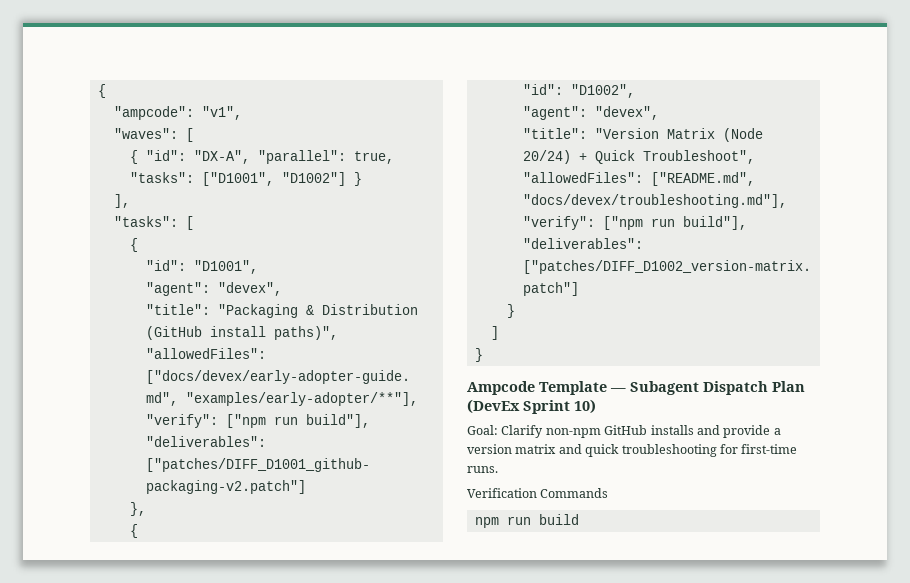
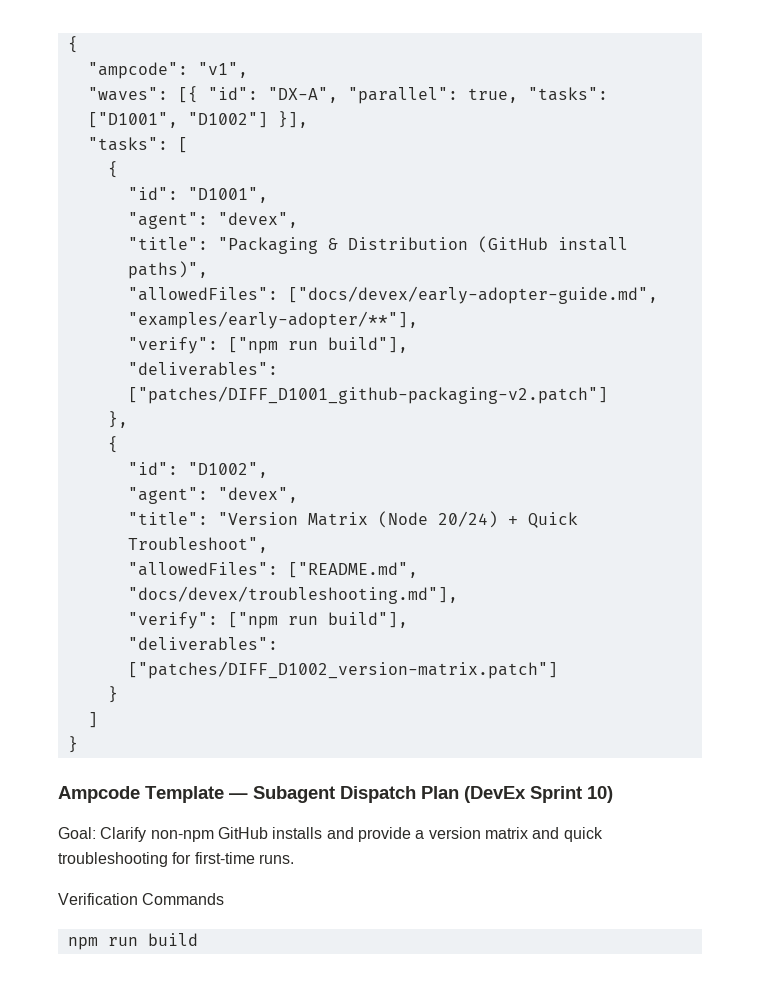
- "waves": [
- { "id": "DX-A", "parallel": true, "tasks": ["D1001", "D1002"] }
- ],
+ "waves": [{ "id": "DX-A", "parallel": true, "tasks": ["D1001", "D1002"] }],

